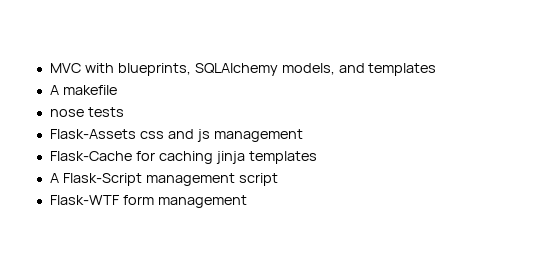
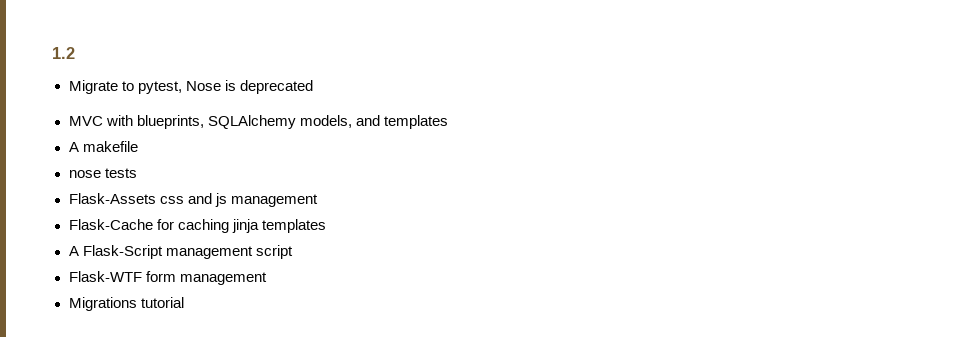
+ 1.2
+ Migrate to pytest, Nose is deprecated
+ Migrations tutorial

